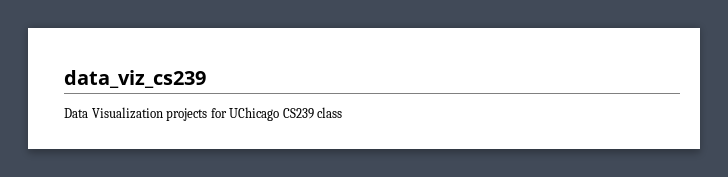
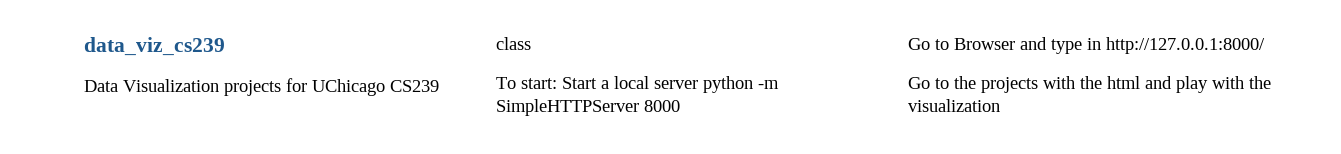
+ To start: Start a local server python -m SimpleHTTPServer 8000
+ Go to Browser and type in http://127.0.0.1:8000/
+ Go to the projects with the html and play with the visualization

